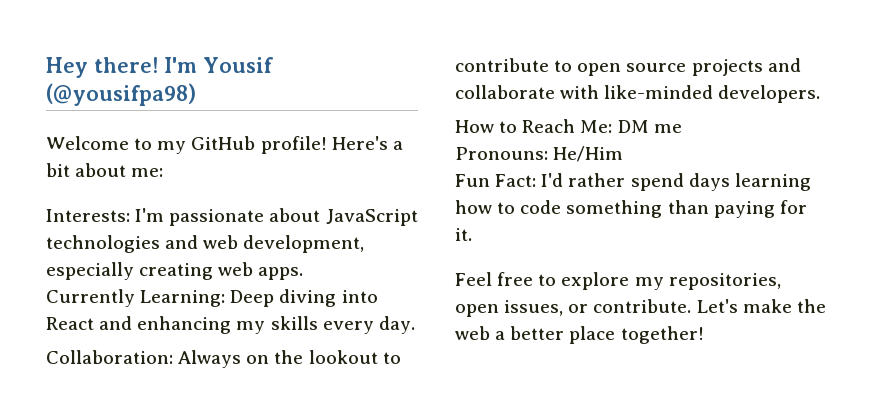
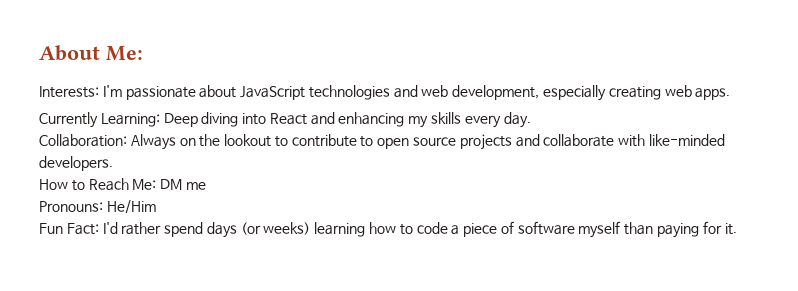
- Hey there! I'm Yousif (@yousifpa98)
- Welcome to my GitHub profile! Here's a bit about me:
+ About Me:
- Fun Fact: I'd rather spend days learning how to code something than paying for it.
+ Fun Fact: I'd rather spend days (or weeks) learning how to code a piece of software myself than paying for it.
- Feel free to explore my repositories, open issues, or contribute. Let's make the web a better place together!

